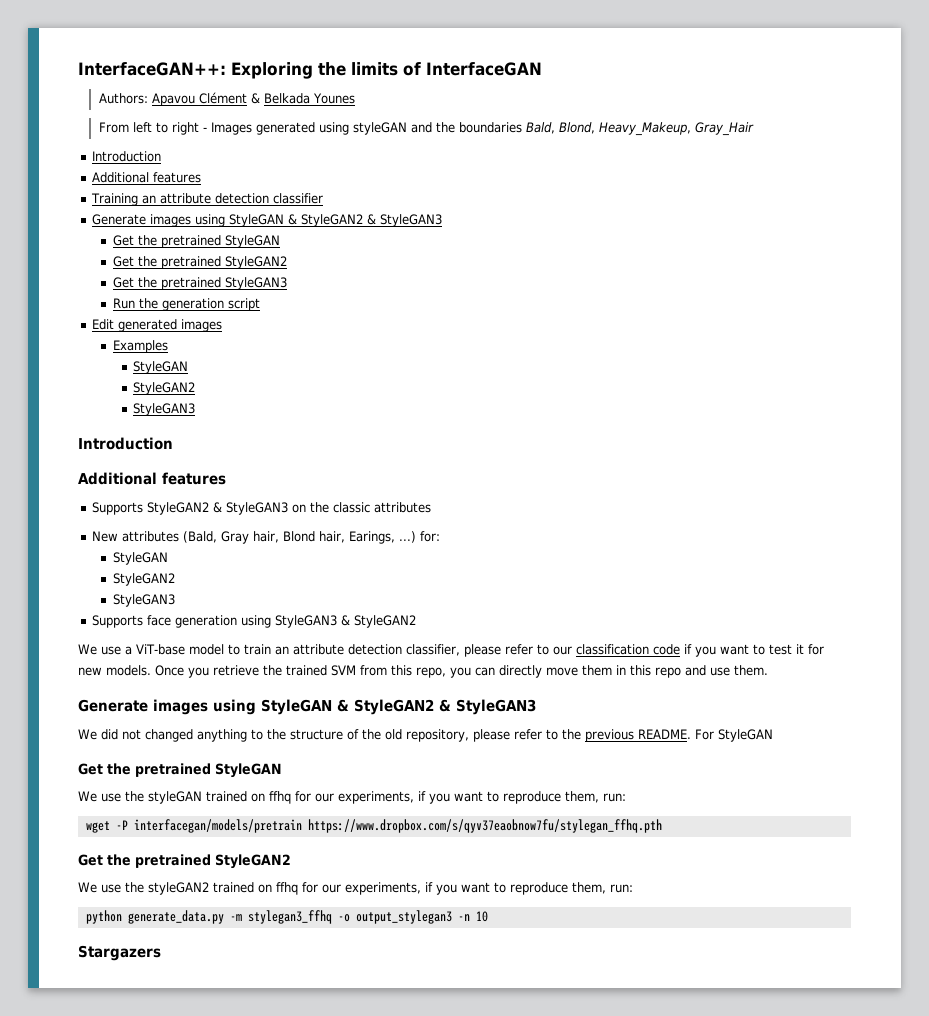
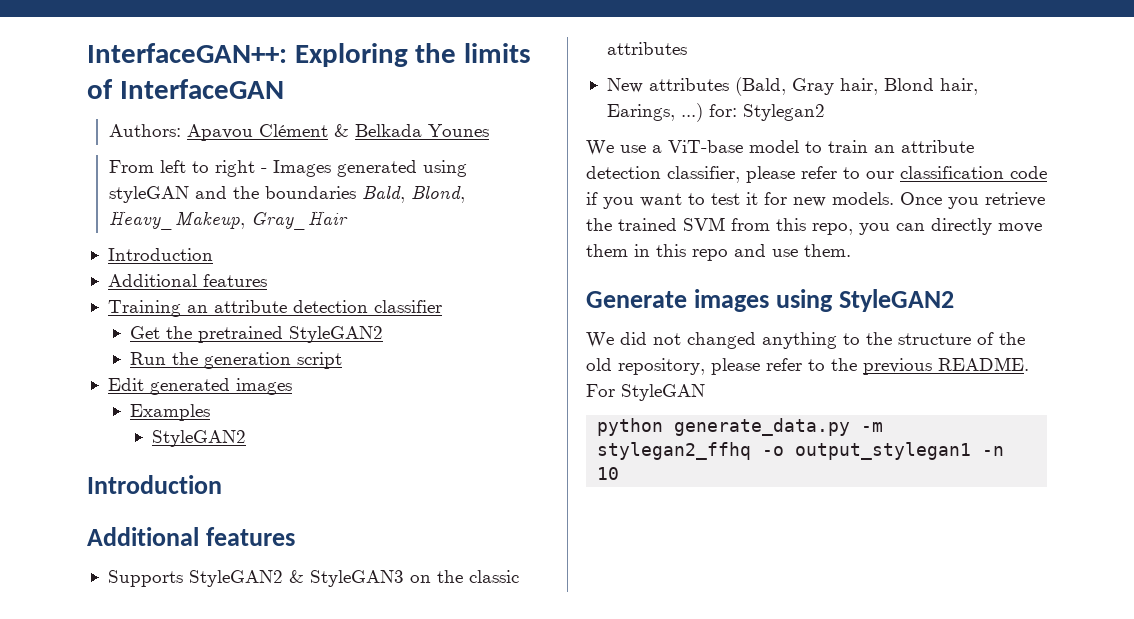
  Training an attribute detection classifier
- Generate images using StyleGAN & StyleGAN2 & StyleGAN3
- Get the pretrained StyleGAN
  Get the pretrained StyleGAN2
- Get the pretrained StyleGAN3
  Examples
- StyleGAN
  StyleGAN2
- StyleGAN3
- New attributes (Bald, Gray hair, Blond hair, Earings, ...) for:
- StyleGAN
- StyleGAN2
- StyleGAN3
- Supports face generation using StyleGAN3 & StyleGAN2
+ New attributes (Bald, Gray hair, Blond hair, Earings, ...) for: Stylegan2
  Once you retrieve the trained SVM from this repo, you can directly move them in this repo and use them.
- Generate images using StyleGAN & StyleGAN2 & StyleGAN3
+ Generate images using StyleGAN2
  For StyleGAN
- Get the pretrained StyleGAN
- We use the styleGAN trained on ffhq for our experiments, if you want to reproduce them, run:
- wget -P interfacegan/models/pretrain https://www.dropbox.com/s/qyv37eaobnow7fu/stylegan_ffhq.pth
- Get the pretrained StyleGAN2
- We use the styleGAN2 trained on ffhq for our experiments, if you want to reproduce them, run:
- python generate_data.py -m stylegan3_ffhq -o output_stylegan3 -n 10
+ python generate_data.py -m stylegan2_ffhq -o output_stylegan1 -n 10
- Stargazers

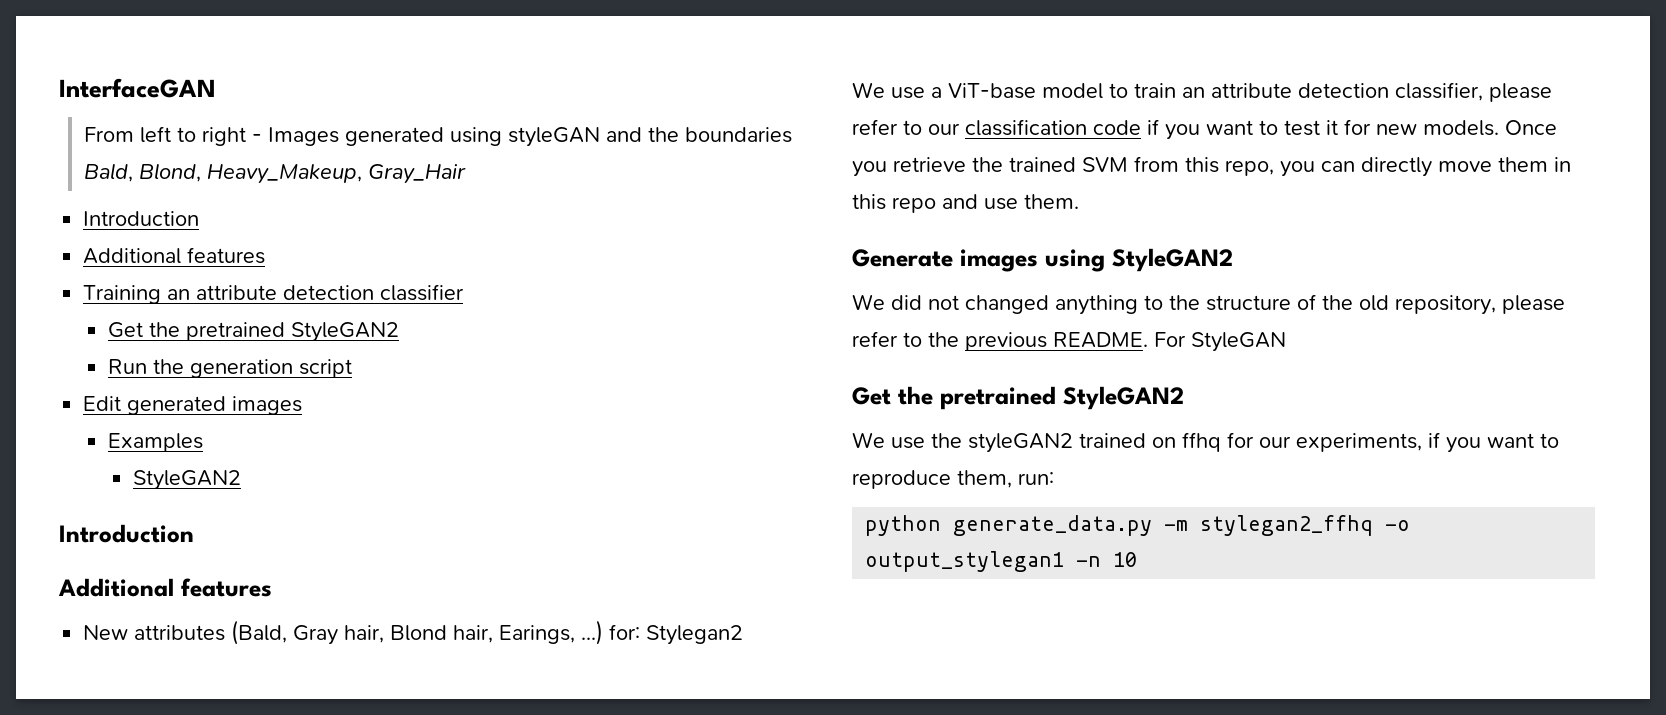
- InterfaceGAN++: Exploring the limits of InterfaceGAN
- Authors: Apavou Clément & Belkada Younes
+ InterfaceGAN
- Supports StyleGAN2 & StyleGAN3 on the classic attributes
  For StyleGAN
+ Get the pretrained StyleGAN2
+ We use the styleGAN2 trained on ffhq for our experiments, if you want to reproduce them, run:

